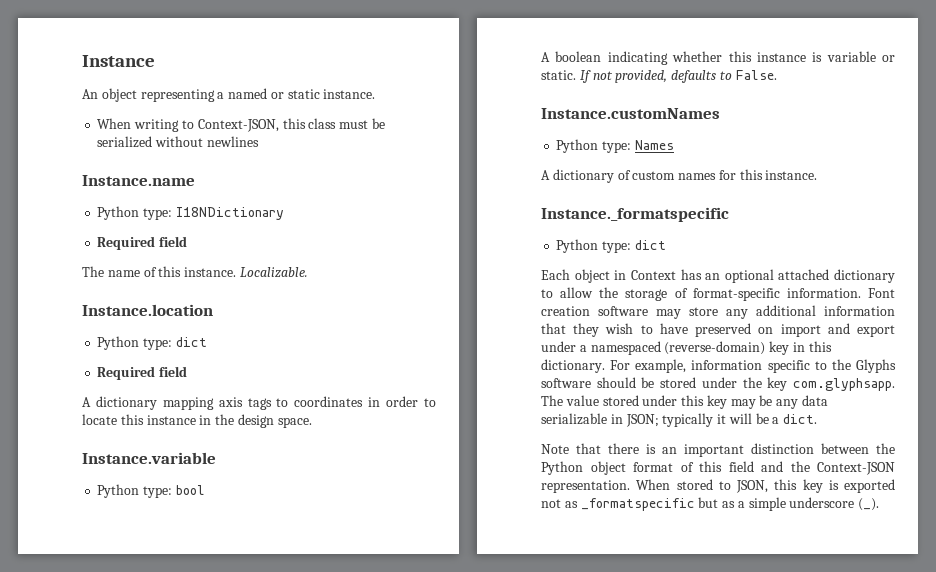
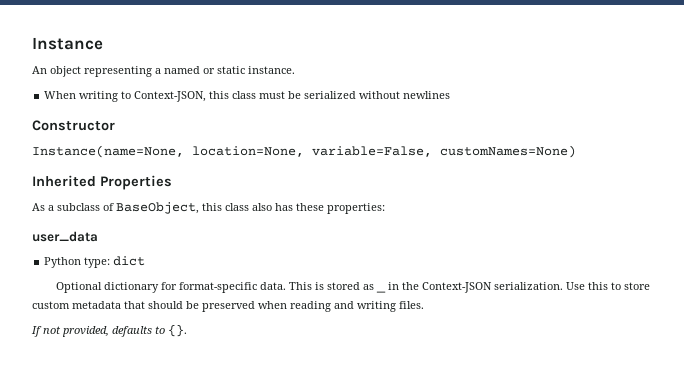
- Instance.name
- Python type: I18NDictionary
- Required field
- The name of this instance. Localizable.
- Instance.location
+ Constructor
+ Instance(name=None, location=None, variable=False, customNames=None)
+ Inherited Properties
+ As a subclass of BaseObject, this class also has these properties:
+ user_data
  Python type: dict
- Required field
- A dictionary mapping axis tags to coordinates in order to locate this instance in the design space.
- Instance.variable
- Python type: bool
- A boolean indicating whether this instance is variable or static. If not provided, defaults to False.
- Instance.customNames
- Python type: Names
- A dictionary of custom names for this instance.
- Instance._formatspecific
- Python type: dict
- Each object in Context has an optional attached dictionary to allow the storage of format-specific information. Font creation software may store any additional information that they wish to have preserved on import and export under a namespaced (reverse-domain) key in this dictionary. For example, information specific to the Glyphs software should be stored under the key com.glyphsapp. The value stored under this key may be any data serializable in JSON; typically it will be a dict.
- Note that there is an important distinction between the Python object format of this field and the Context-JSON representation. When stored to JSON, this key is exported not as _formatspecific but as a simple underscore (_).
+ Optional dictionary for format-specific data. This is stored as _ in the Context-JSON serialization. Use this to store custom metadata that should be preserved when reading and writing files.
+ If not provided, defaults to {}.

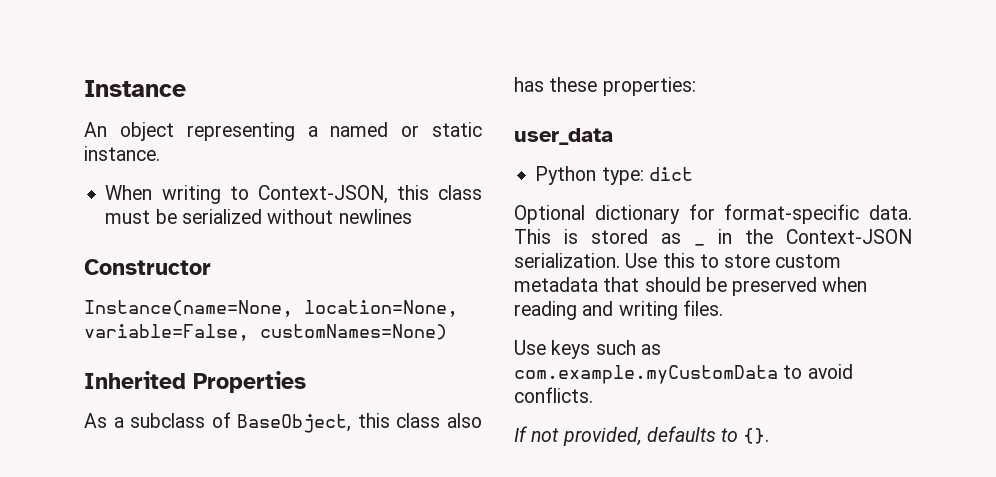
+ Use keys such as com.example.myCustomData to avoid conflicts.

